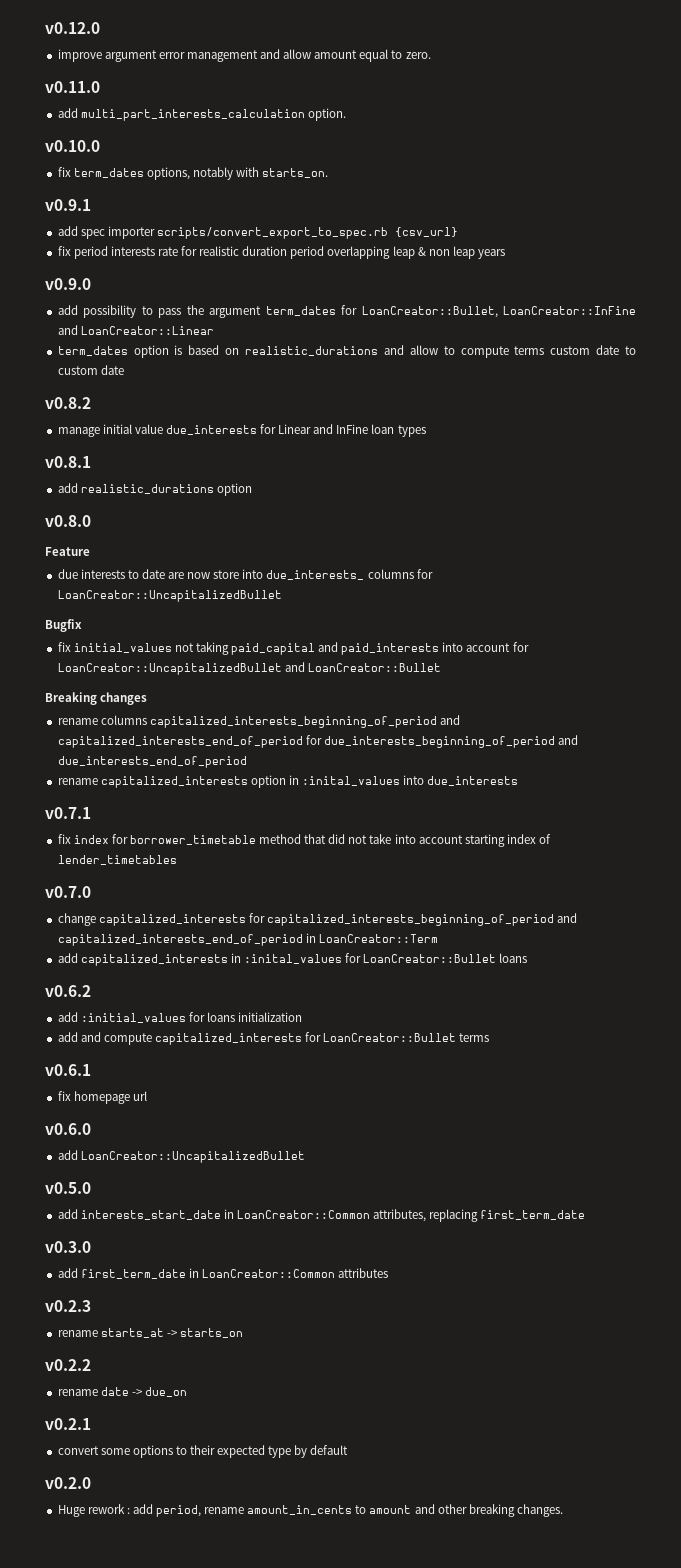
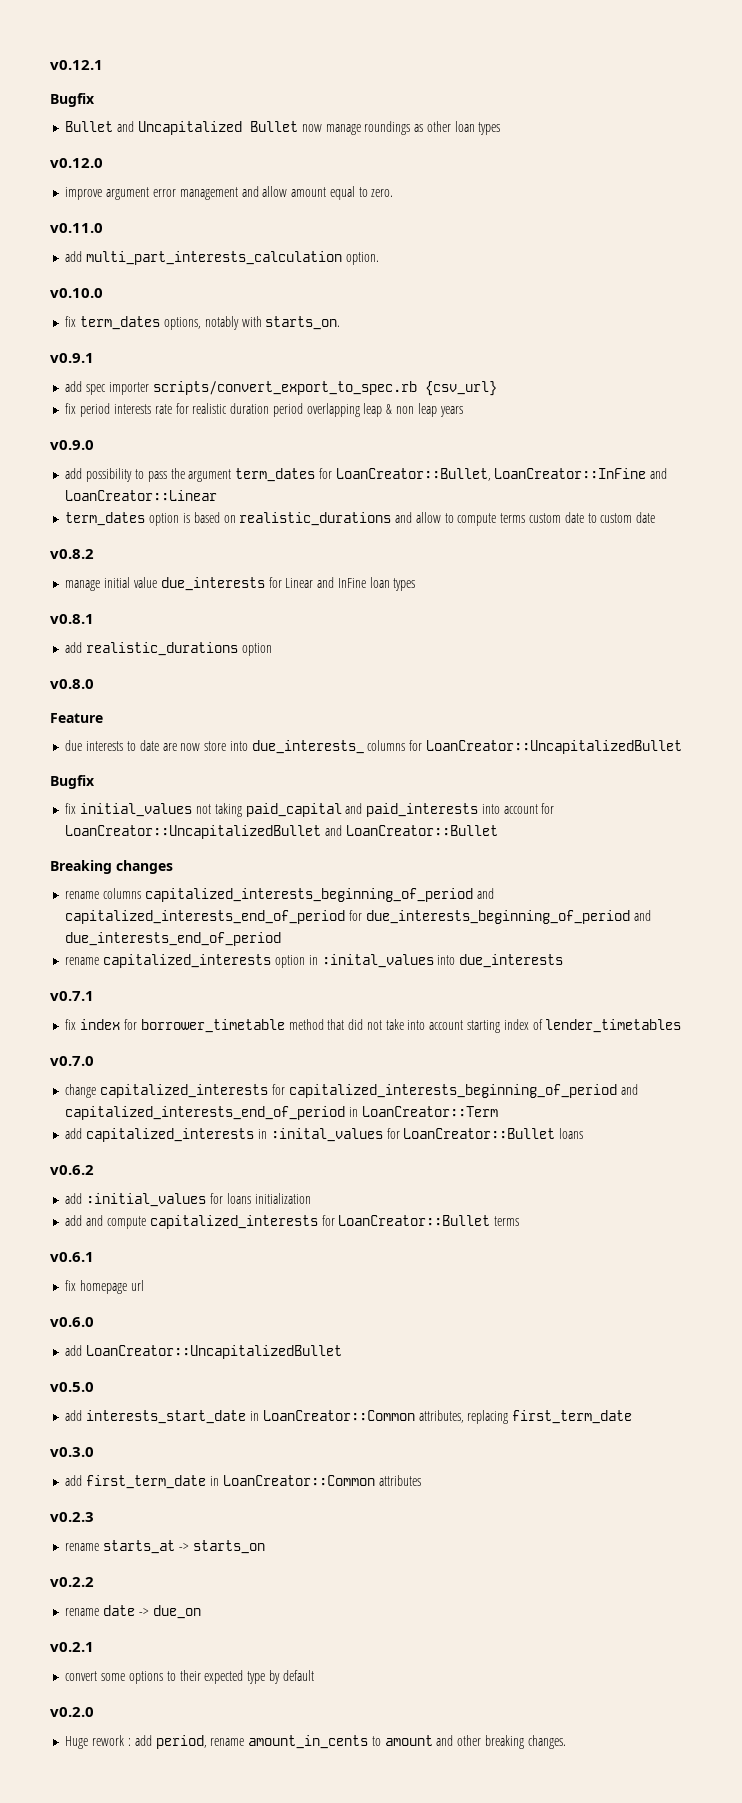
+ v0.12.1
+ Bugfix
+ Bullet and Uncapitalized Bullet now manage roundings as other loan types

